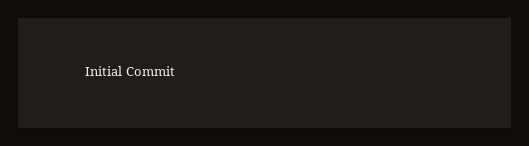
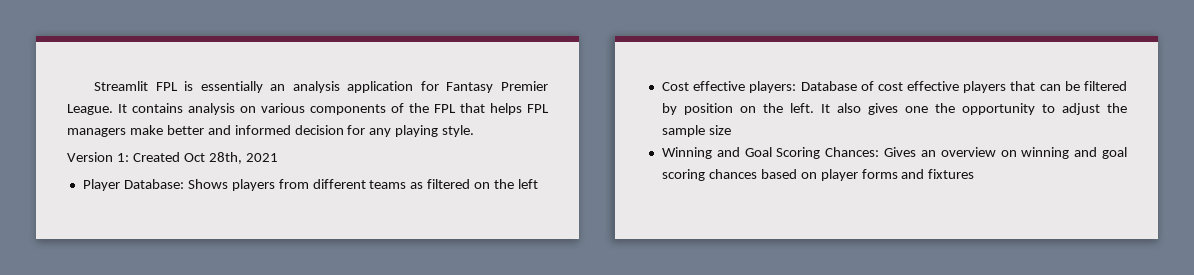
- Initial Commit
+ Streamlit FPL is essentially an analysis application for Fantasy Premier League. It contains analysis on various components of the FPL that helps FPL managers make better and informed decision for any playing style.
+ Version 1: Created Oct 28th, 2021
+ Player Database: Shows players from different teams as filtered on the left
+ Cost effective players: Database of cost effective players that can be filtered by position on the left. It also gives one the opportunity to adjust the sample size
+ Winning and Goal Scoring Chances: Gives an overview on winning and goal scoring chances based on player forms and fixtures

